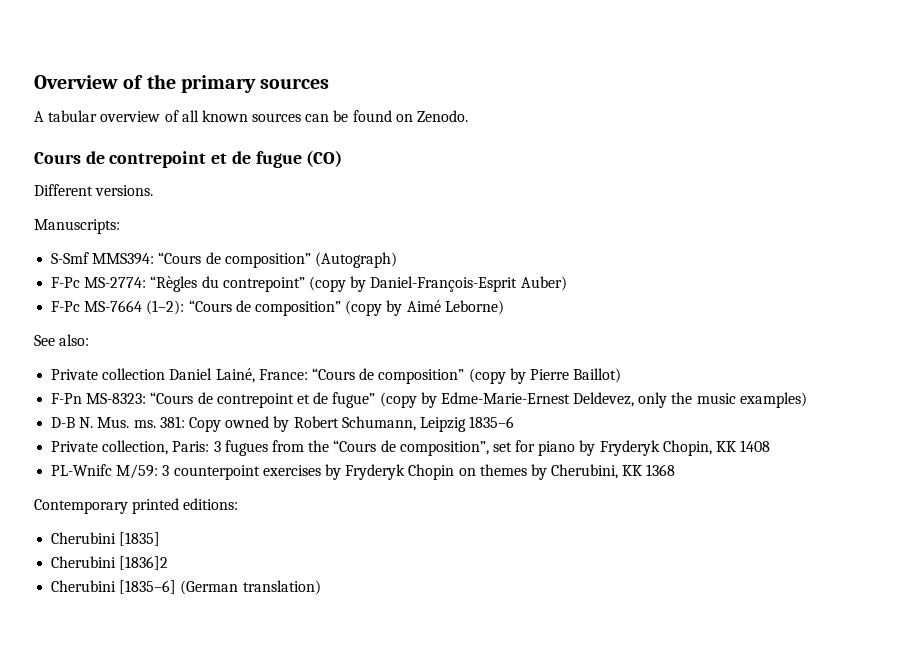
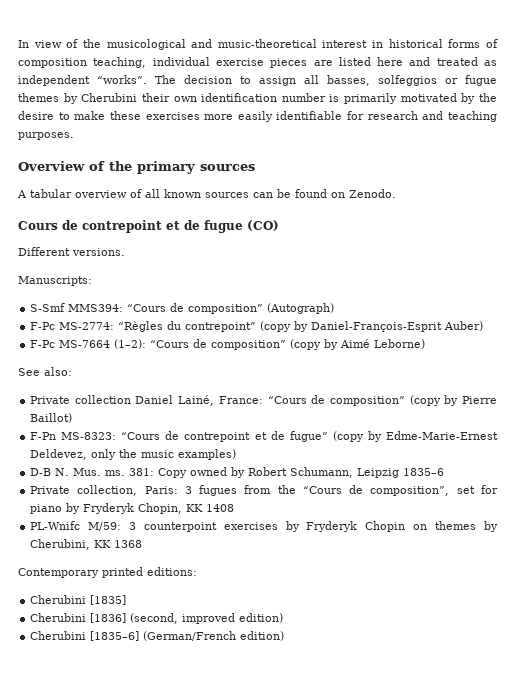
+ In view of the musicological and music-theoretical interest in historical forms of composition teaching, individual exercise pieces are listed here and treated as independent “works”. The decision to assign all basses, solfeggios or fugue themes by Cherubini their own identification number is primarily motivated by the desire to make these exercises more easily identifiable for research and teaching purposes.
- Cherubini [1836]2
+ Cherubini [1836] (second, improved edition)
- Cherubini [1835–6] (German translation)
+ Cherubini [1835–6] (German/French edition)

